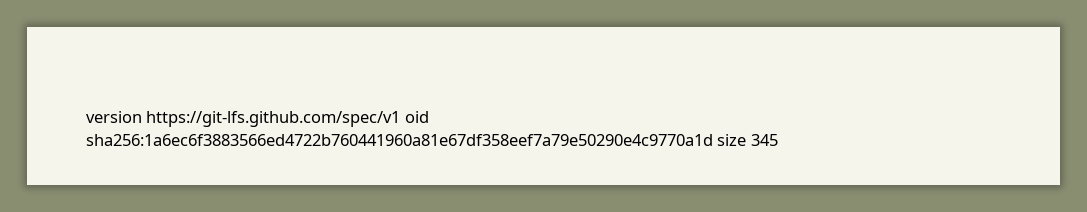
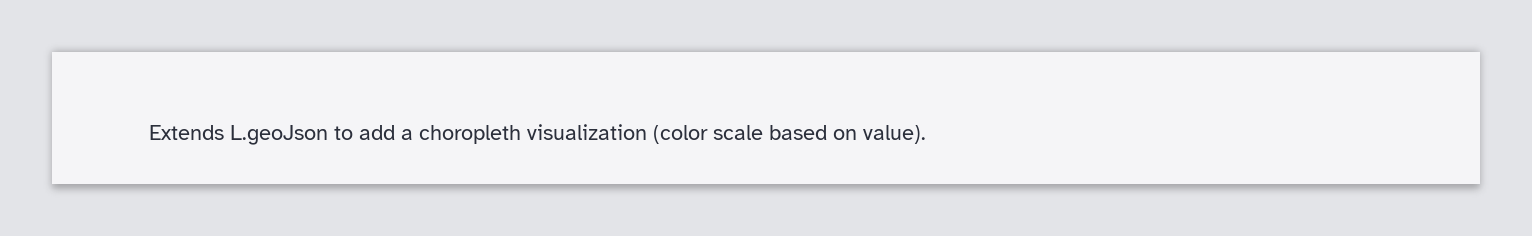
- version https://git-lfs.github.com/spec/v1 oid sha256:1a6ec6f3883566ed4722b760441960a81e67df358eef7a79e50290e4c9770a1d size 345
+ Extends L.geoJson to add a choropleth visualization (color scale based on value).

